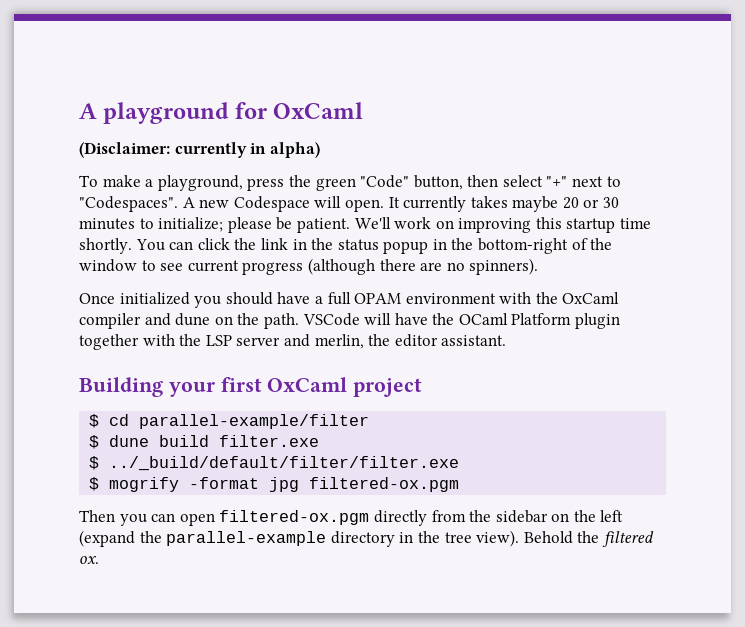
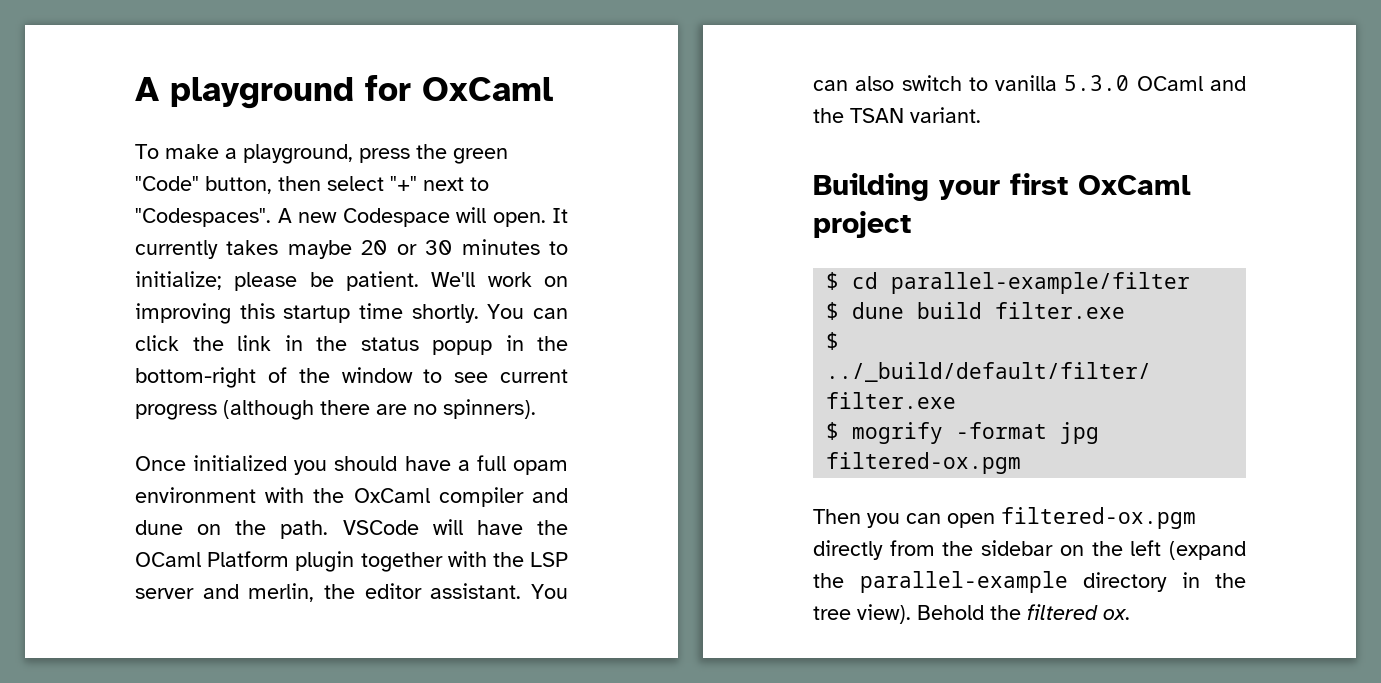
- (Disclaimer: currently in alpha)
- Once initialized you should have a full OPAM environment with the OxCaml compiler and dune on the path.
+ Once initialized you should have a full opam environment with the OxCaml compiler and dune on the path.
+ You can also switch to vanilla 5.3.0 OCaml and the TSAN variant.

